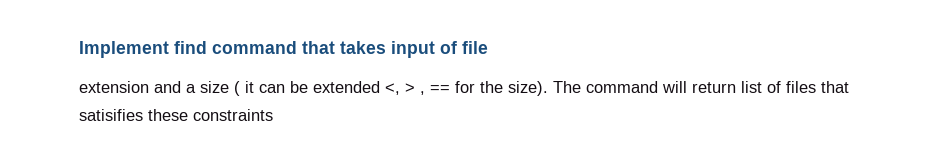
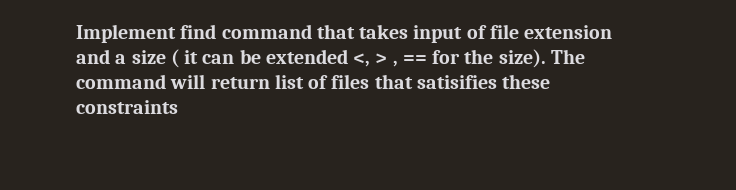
- Implement find command that takes input of file
- extension and a size ( it can be extended <, > , == for the size).
+ Implement find command that takes input of file extension and a size ( it can be extended <, > , == for the size).

